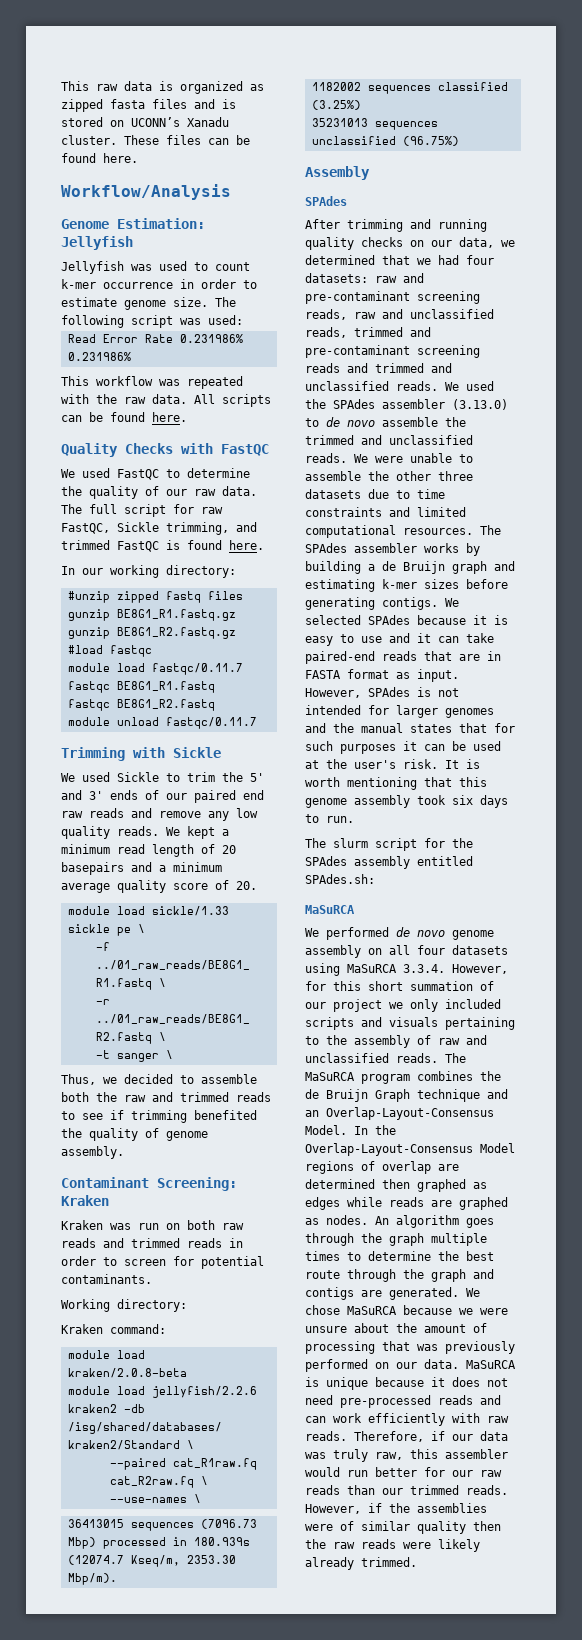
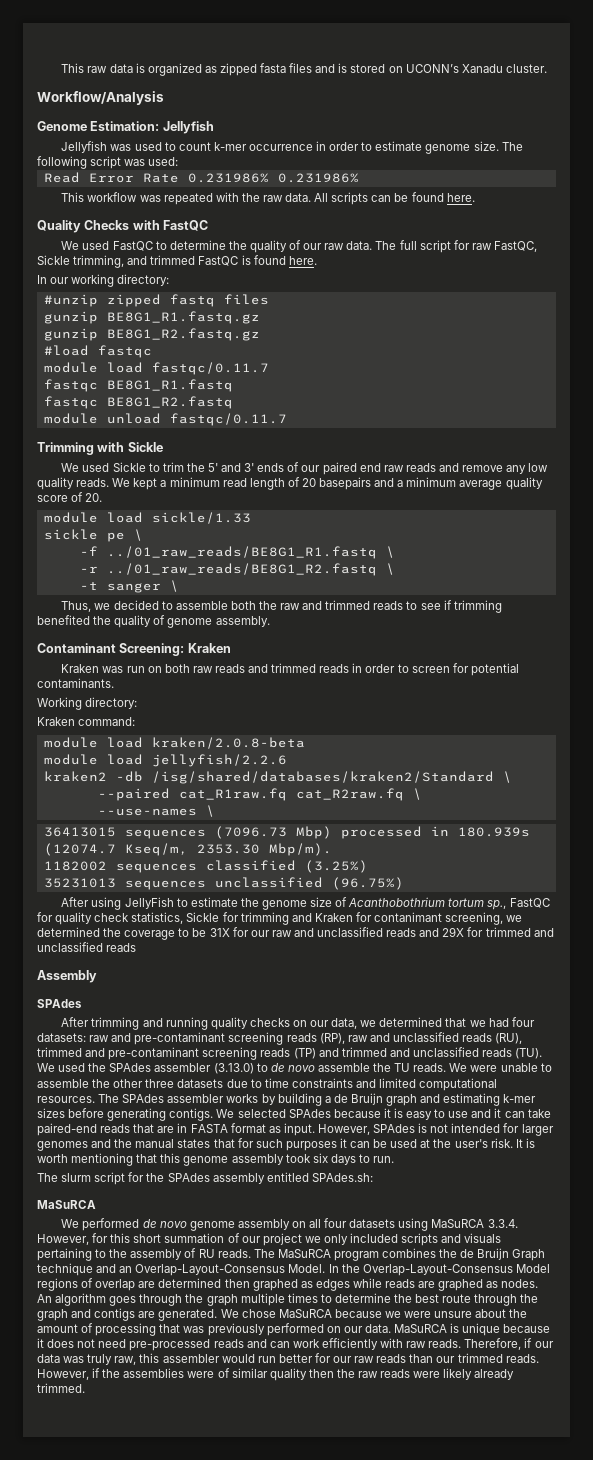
- These files can be found here.
+ After using JellyFish to estimate the genome size of Acanthobothrium tortum sp., FastQC for quality check statistics, Sickle for trimming and Kraken for contanimant screening, we determined the coverage to be 31X for our raw and unclassified reads and 29X for trimmed and unclassified reads
- After trimming and running quality checks on our data, we determined that we had four datasets: raw and pre-contaminant screening reads, raw and unclassified reads, trimmed and pre-contaminant screening reads and trimmed and unclassified reads. We used the SPAdes assembler (3.13.0) to de novo assemble the trimmed and unclassified reads.
+ After trimming and running quality checks on our data, we determined that we had four datasets: raw and pre-contaminant screening reads (RP), raw and unclassified reads (RU), trimmed and pre-contaminant screening reads (TP) and trimmed and unclassified reads (TU). We used the SPAdes assembler (3.13.0) to de novo assemble the TU reads.
- We performed de novo genome assembly on all four datasets using MaSuRCA 3.3.4. However, for this short summation of our project we only included scripts and visuals pertaining to the assembly of raw and unclassified reads.
+ We performed de novo genome assembly on all four datasets using MaSuRCA 3.3.4. However, for this short summation of our project we only included scripts and visuals pertaining to the assembly of RU reads.

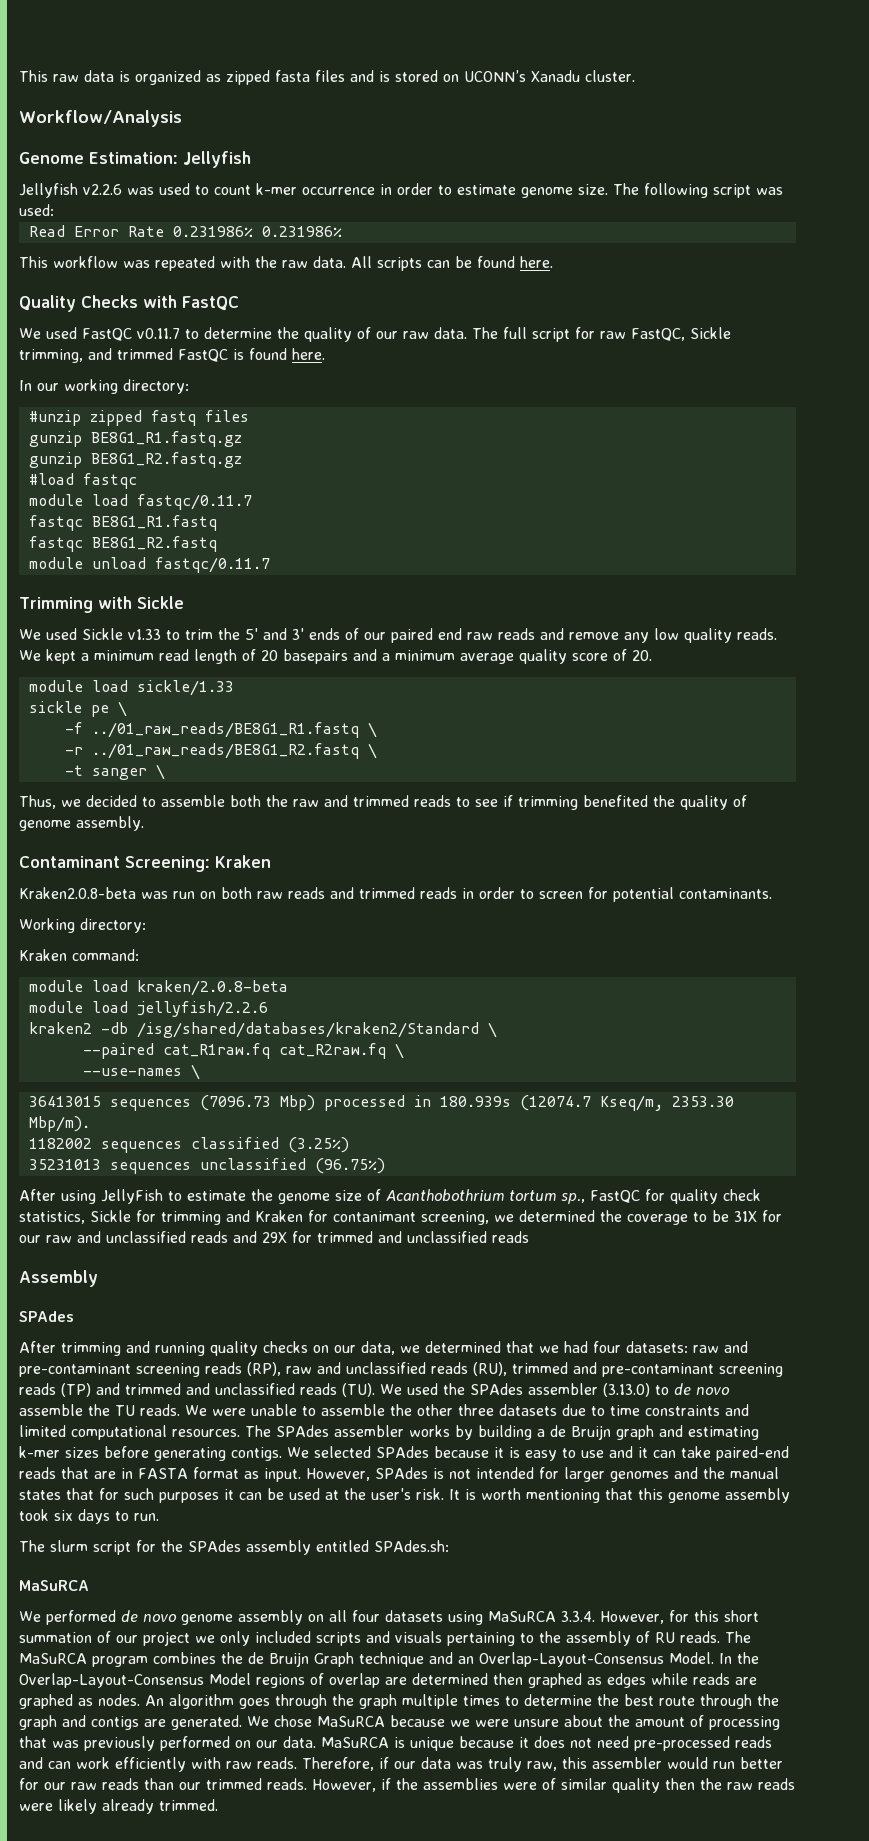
- Jellyfish was used to count k-mer occurrence in order to estimate genome size.
+ Jellyfish v2.2.6 was used to count k-mer occurrence in order to estimate genome size.
- We used FastQC to determine the quality of our raw data.
+ We used FastQC v0.11.7 to determine the quality of our raw data.
- We used Sickle to trim the 5' and 3' ends of our paired end raw reads and remove any low quality reads.
+ We used Sickle v1.33 to trim the 5' and 3' ends of our paired end raw reads and remove any low quality reads.
- Kraken was run on both raw reads and trimmed reads in order to screen for potential contaminants.
+ Kraken2.0.8-beta was run on both raw reads and trimmed reads in order to screen for potential contaminants.

